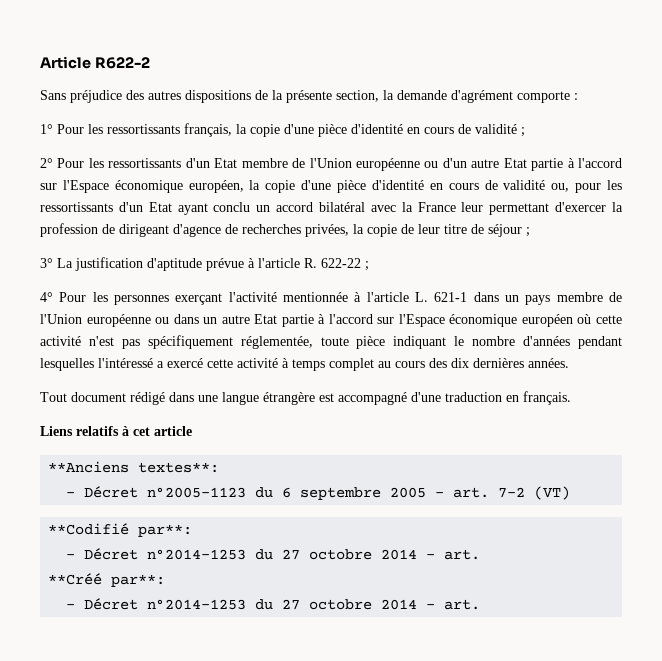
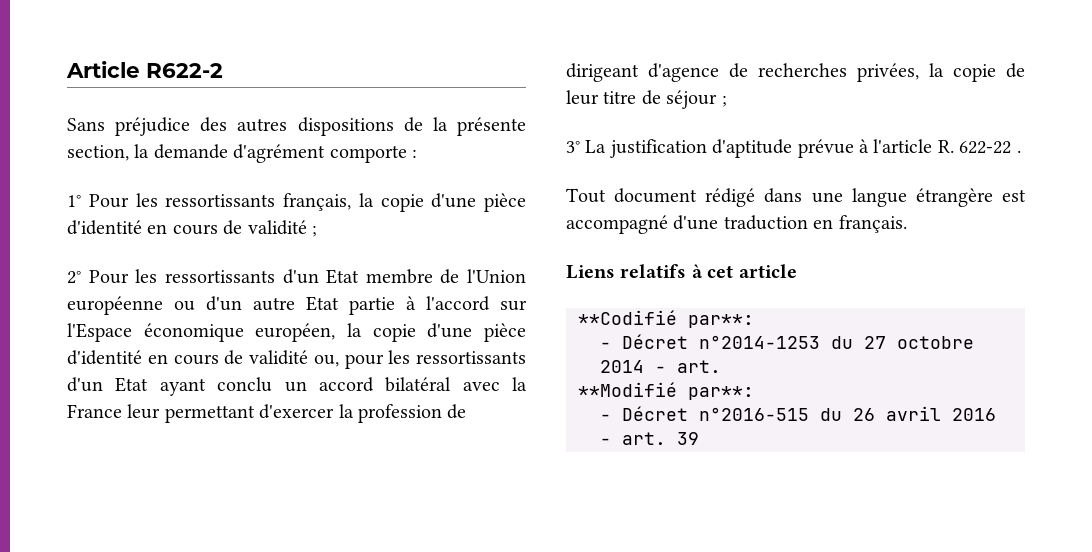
- 3° La justification d'aptitude prévue à l'article R. 622-22 ;
- 4° Pour les personnes exerçant l'activité mentionnée à l'article L. 621-1 dans un pays membre de l'Union européenne ou dans un autre Etat partie à l'accord sur l'Espace économique européen où cette activité n'est pas spécifiquement réglementée, toute pièce indiquant le nombre d'années pendant lesquelles l'intéressé a exercé cette activité à temps complet au cours des dix dernières années.
+ 3° La justification d'aptitude prévue à l'article R. 622-22 .
- **Anciens textes**:
- - Décret n°2005-1123 du 6 septembre 2005 - art. 7-2 (VT)
- **Créé par**:
- - Décret n°2014-1253 du 27 octobre 2014 - art.
+ **Modifié par**:
+ - Décret n°2016-515 du 26 avril 2016 - art. 39

